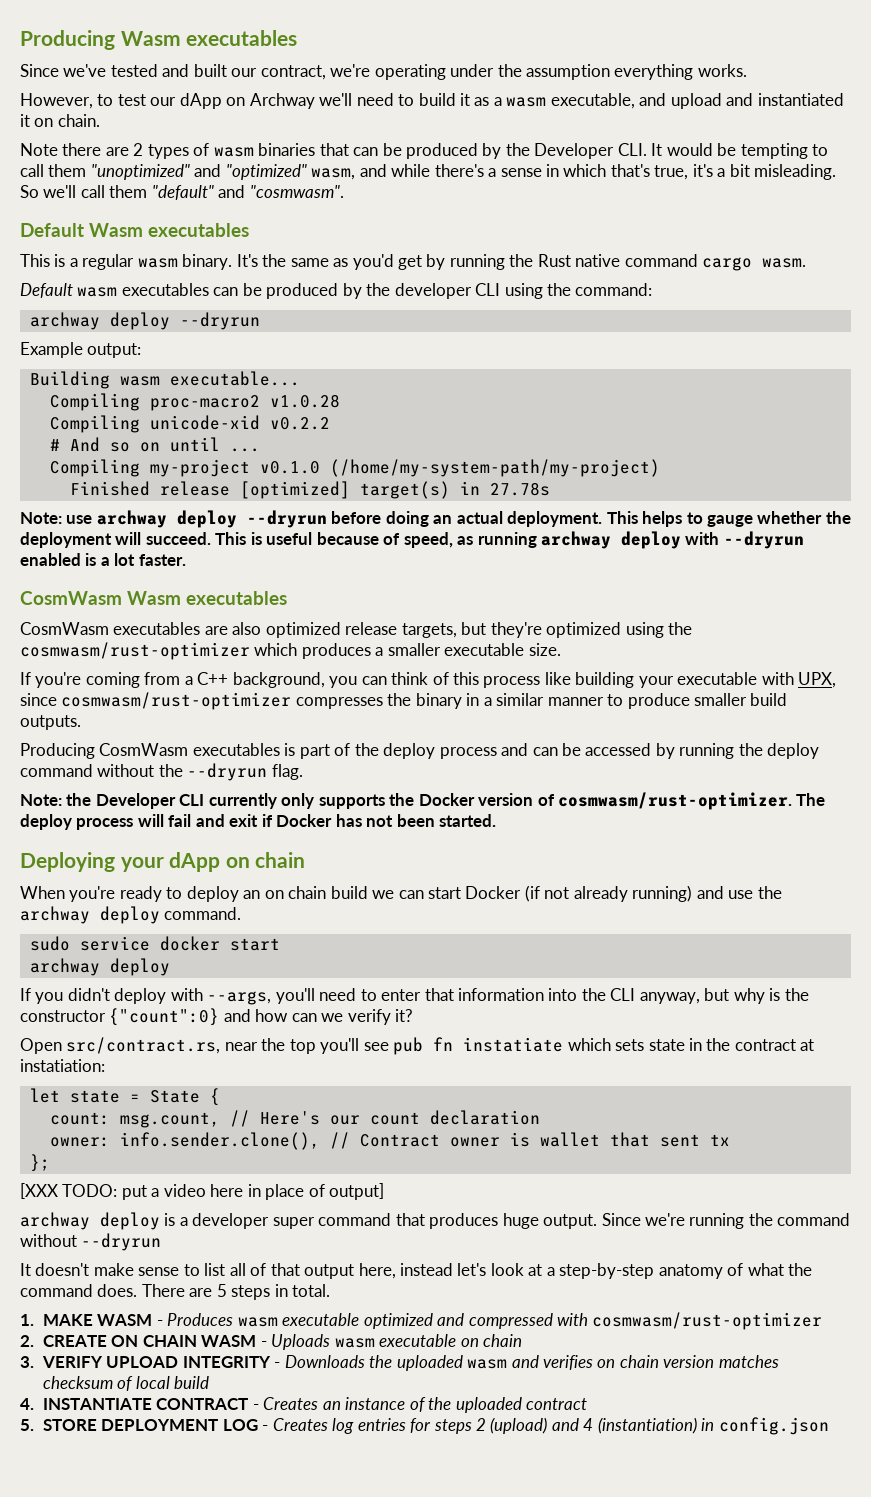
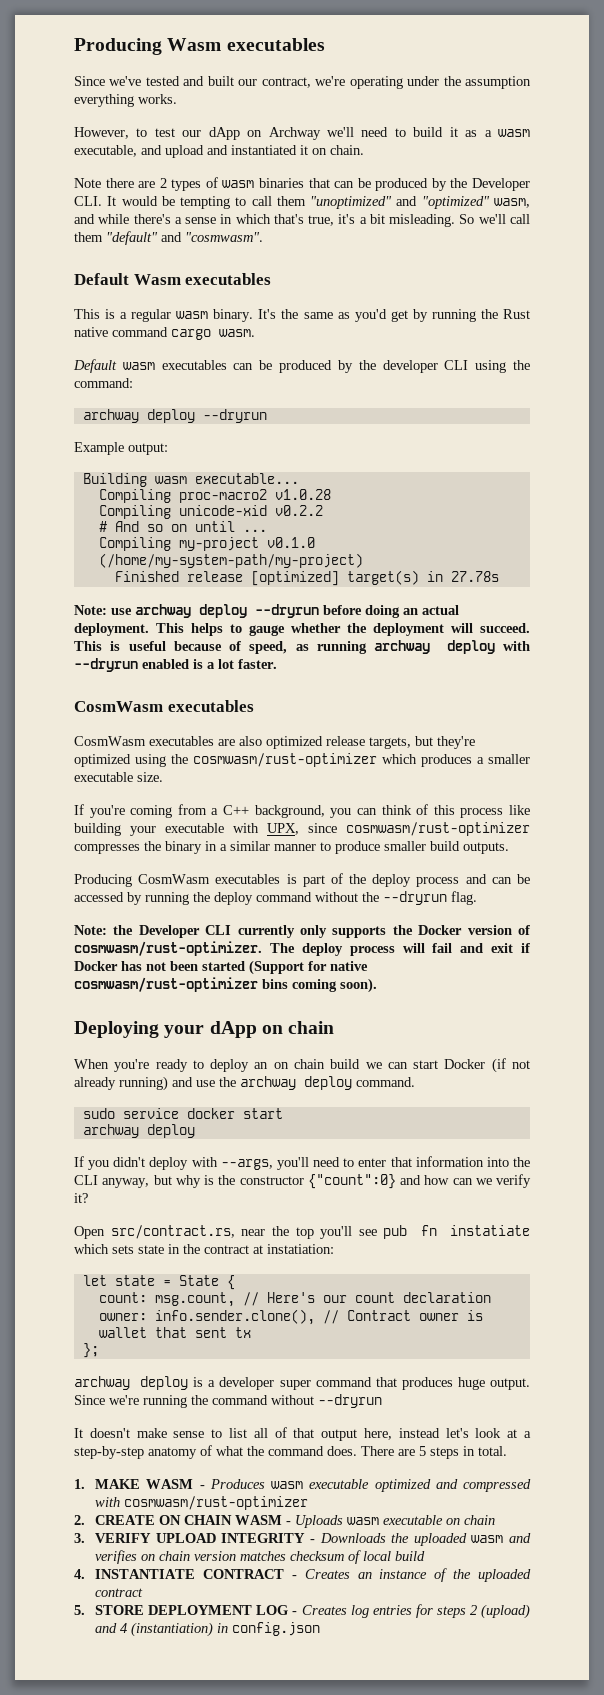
  This is useful because of speed, as running archway deploy with --dryrun enabled is a lot faster.
- CosmWasm Wasm executables
+ CosmWasm executables
- The deploy process will fail and exit if Docker has not been started.
+ The deploy process will fail and exit if Docker has not been started (Support for native cosmwasm/rust-optimizer bins coming soon).
- [XXX TODO: put a video here in place of output]

